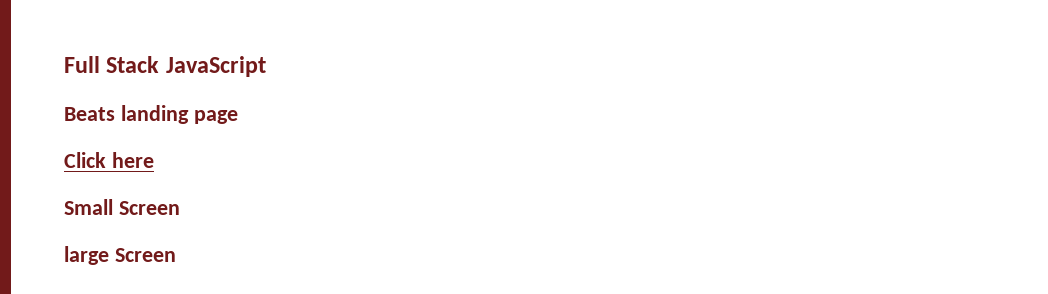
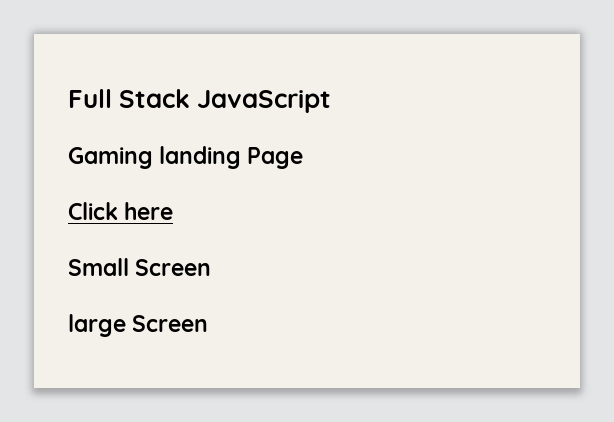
- Beats landing page
+ Gaming landing Page

